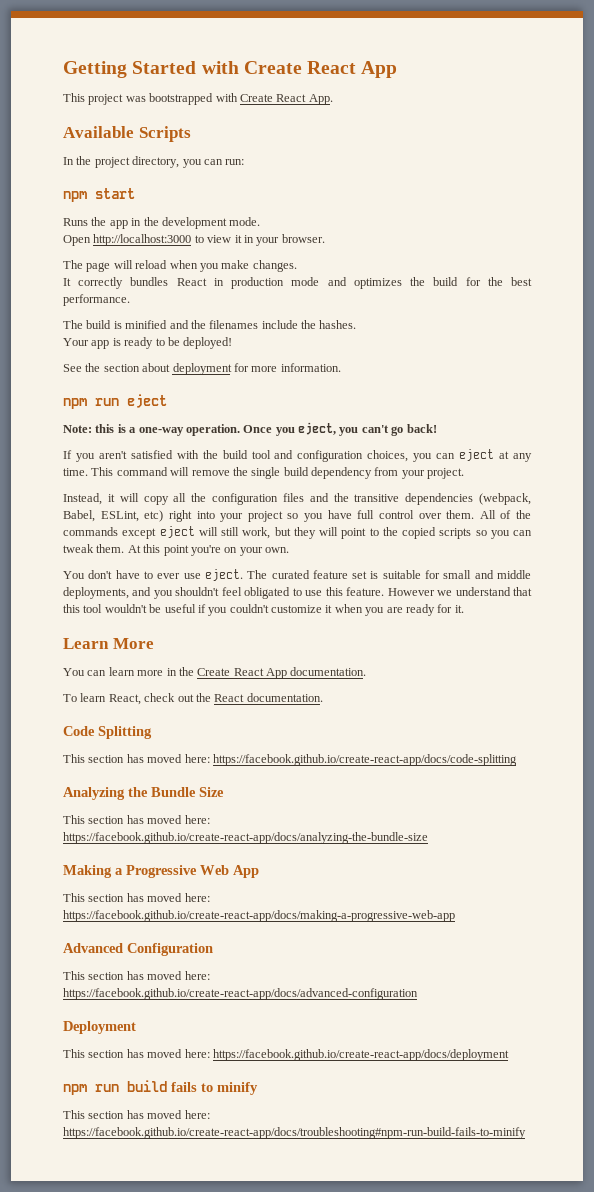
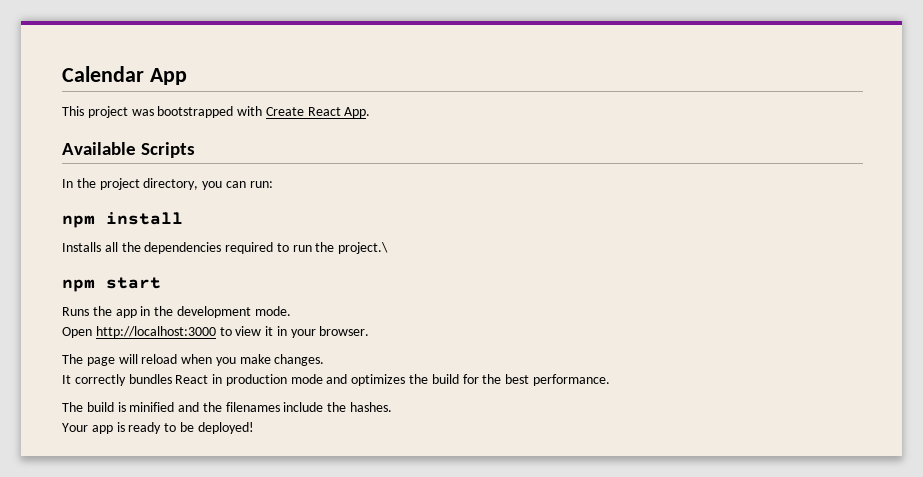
- Getting Started with Create React App
+ Calendar App
+ npm install
+ Installs all the dependencies required to run the project.\
- See the section about deployment for more information.
- npm run eject
- Note: this is a one-way operation. Once you eject, you can't go back!
- If you aren't satisfied with the build tool and configuration choices, you can eject at any time. This command will remove the single build dependency from your project.
- Instead, it will copy all the configuration files and the transitive dependencies (webpack, Babel, ESLint, etc) right into your project so you have full control over them. All of the commands except eject will still work, but they will point to the copied scripts so you can tweak them. At this point you're on your own.
- You don't have to ever use eject. The curated feature set is suitable for small and middle deployments, and you shouldn't feel obligated to use this feature. However we understand that this tool wouldn't be useful if you couldn't customize it when you are ready for it.
- Learn More
- You can learn more in the Create React App documentation.
- To learn React, check out the React documentation.
- Code Splitting
- This section has moved here: https://facebook.github.io/create-react-app/docs/code-splitting
- Analyzing the Bundle Size
- This section has moved here: https://facebook.github.io/create-react-app/docs/analyzing-the-bundle-size
- Making a Progressive Web App
- This section has moved here: https://facebook.github.io/create-react-app/docs/making-a-progressive-web-app
- Advanced Configuration
- This section has moved here: https://facebook.github.io/create-react-app/docs/advanced-configuration
- Deployment
- This section has moved here: https://facebook.github.io/create-react-app/docs/deployment
- npm run build fails to minify
- This section has moved here: https://facebook.github.io/create-react-app/docs/troubleshooting#npm-run-build-fails-to-minify

